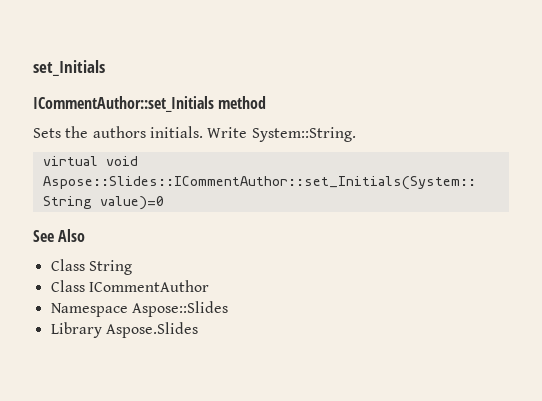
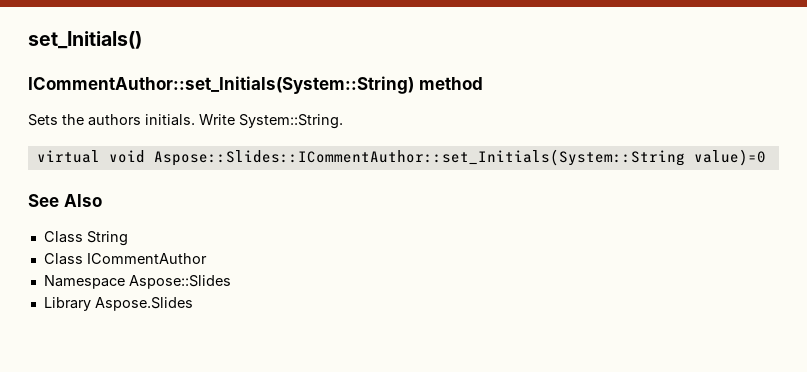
- set_Initials
- ICommentAuthor::set_Initials method
+ set_Initials()
+ ICommentAuthor::set_Initials(System::String) method

